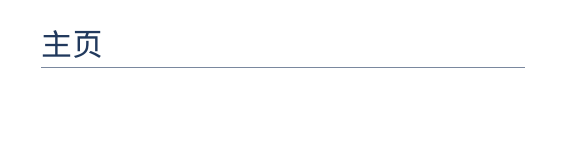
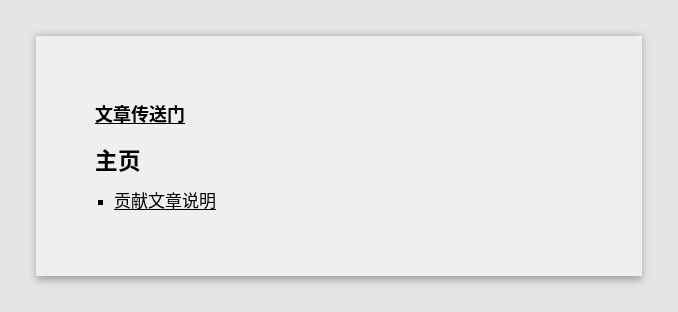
+ 文章传送门
+ 贡献文章说明

